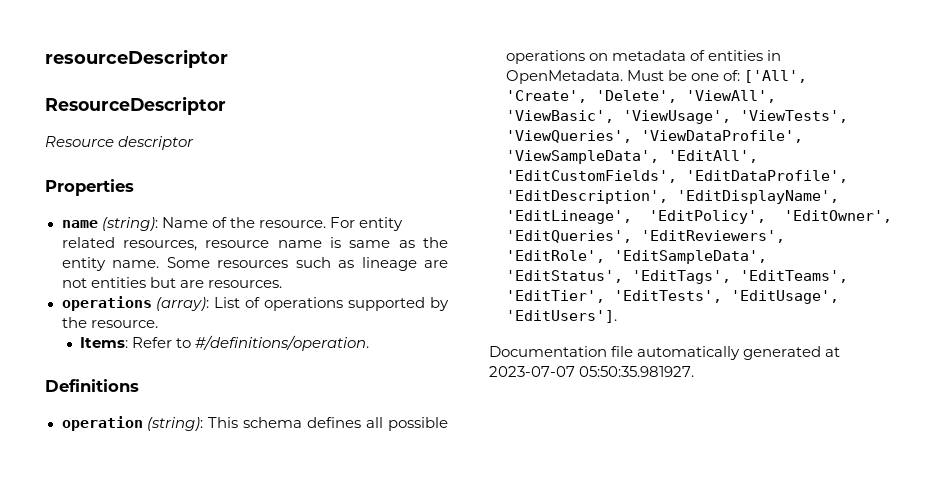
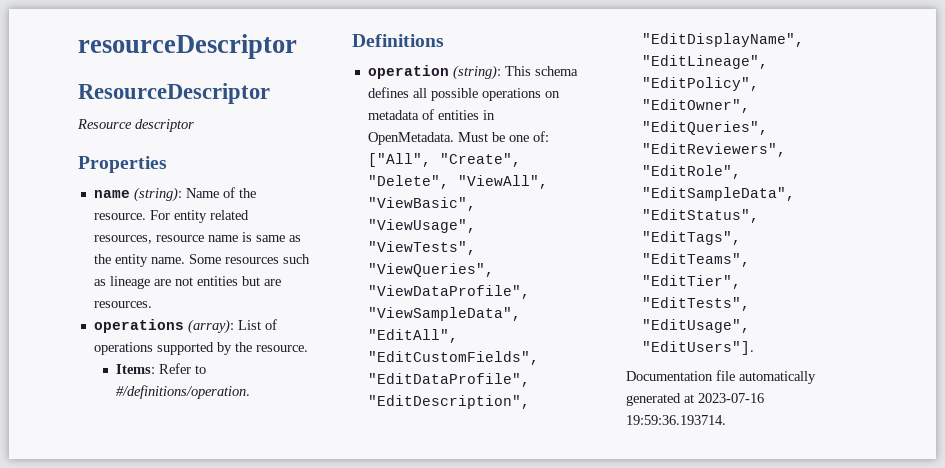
- Must be one of: ['All', 'Create', 'Delete', 'ViewAll', 'ViewBasic', 'ViewUsage', 'ViewTests', 'ViewQueries', 'ViewDataProfile', 'ViewSampleData', 'EditAll', 'EditCustomFields', 'EditDataProfile', 'EditDescription', 'EditDisplayName', 'EditLineage', 'EditPolicy', 'EditOwner', 'EditQueries', 'EditReviewers', 'EditRole', 'EditSampleData', 'EditStatus', 'EditTags', 'EditTeams', 'EditTier', 'EditTests', 'EditUsage', 'EditUsers'].
+ Must be one of: ["All", "Create", "Delete", "ViewAll", "ViewBasic", "ViewUsage", "ViewTests", "ViewQueries", "ViewDataProfile", "ViewSampleData", "EditAll", "EditCustomFields", "EditDataProfile", "EditDescription", "EditDisplayName", "EditLineage", "EditPolicy", "EditOwner", "EditQueries", "EditReviewers", "EditRole", "EditSampleData", "EditStatus", "EditTags", "EditTeams", "EditTier", "EditTests", "EditUsage", "EditUsers"].
- Documentation file automatically generated at 2023-07-07 05:50:35.981927.
+ Documentation file automatically generated at 2023-07-16 19:59:36.193714.

